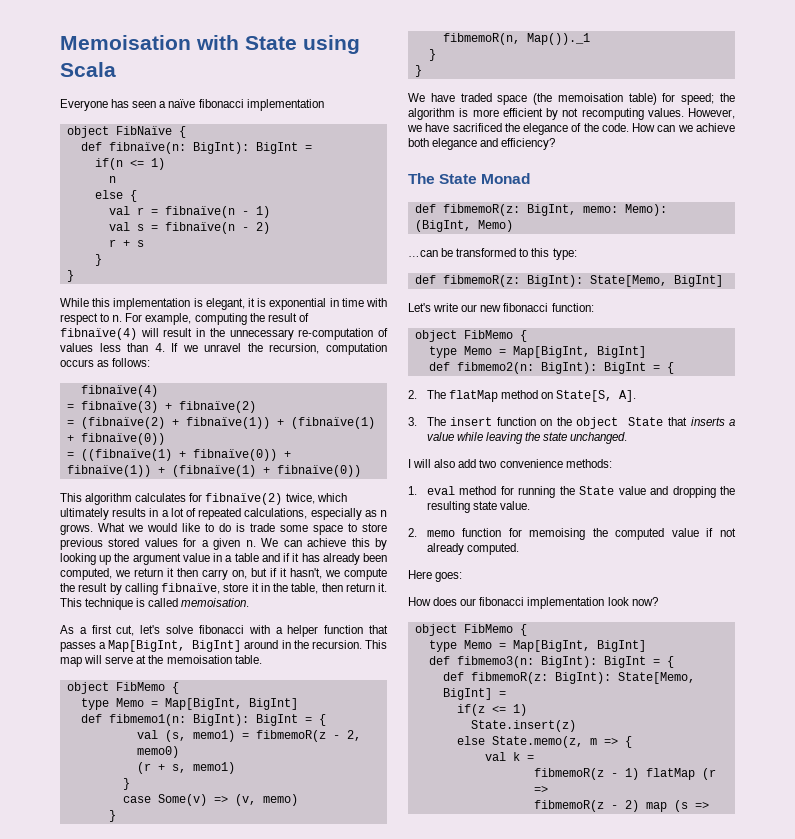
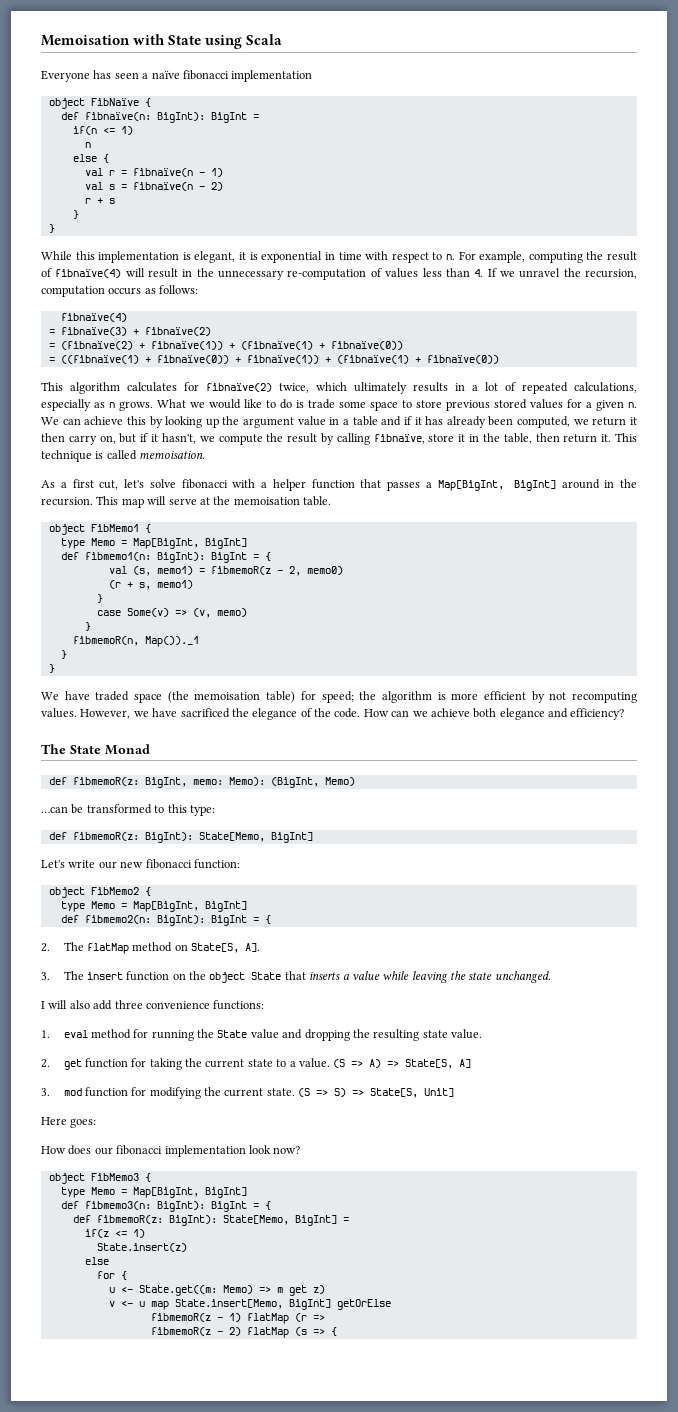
  This map will serve at the memoisation table.
- object FibMemo {
+ object FibMemo1 {
  Let's write our new fibonacci function:
- object FibMemo {
+ object FibMemo2 {
- I will also add two convenience methods:
+ I will also add three convenience functions:
- 2. memo function for memoising the computed value if not already computed.
+ 2. get function for taking the current state to a value. (S => A) => State[S, A]
+ 3. mod function for modifying the current state. (S => S) => State[S, Unit]
  How does our fibonacci implementation look now?
- object FibMemo {
+ object FibMemo3 {
  State.insert(z)
- else State.memo(z, m => {
- val k =
+ else
+ for {
+ u <- State.get((m: Memo) => m get z)
+ v <- u map State.insert[Memo, BigInt] getOrElse
- fibmemoR(z - 2) map (s =>
+ fibmemoR(z - 2) flatMap (s => {

